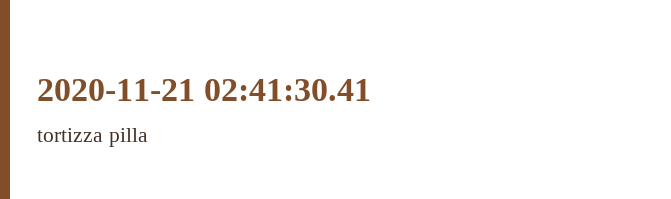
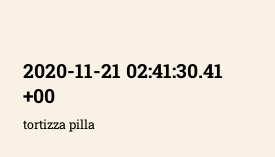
- 2020-11-21 02:41:30.41
+ 2020-11-21 02:41:30.41 +00

